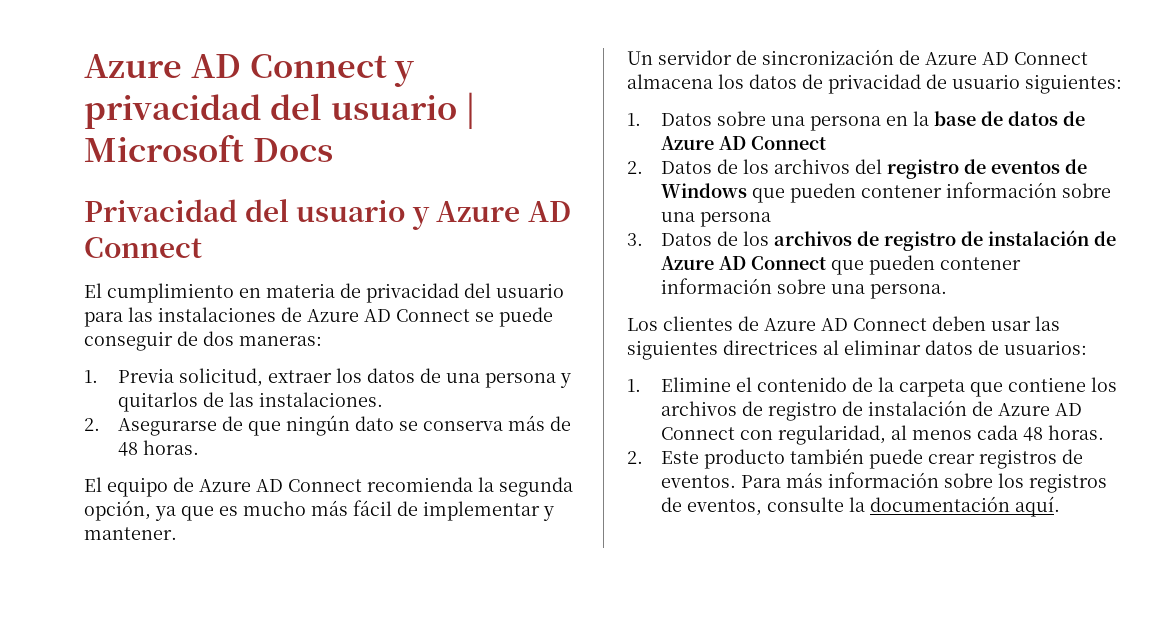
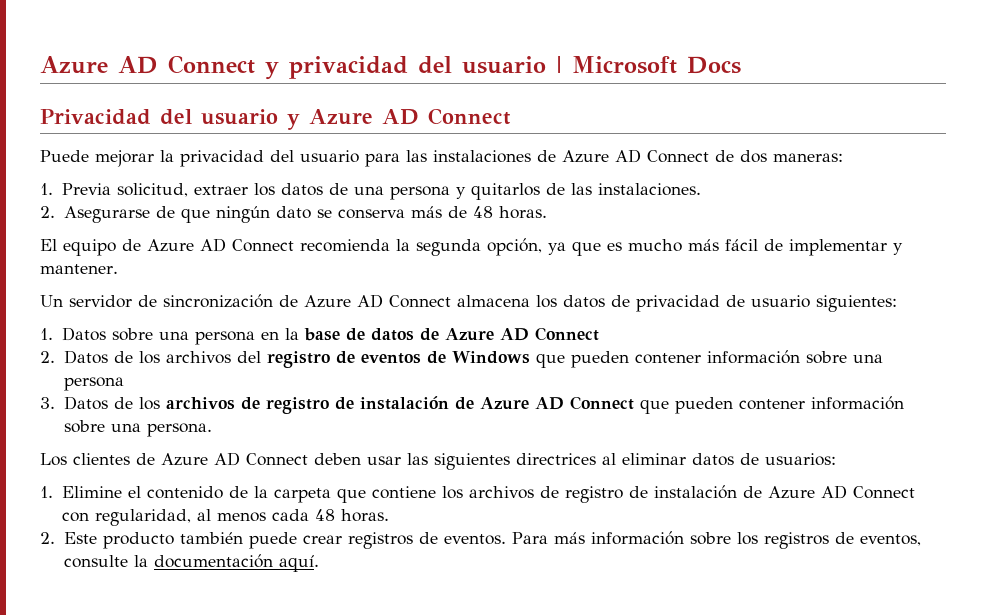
- El cumplimiento en materia de privacidad del usuario para las instalaciones de Azure AD Connect se puede conseguir de dos maneras:
+ Puede mejorar la privacidad del usuario para las instalaciones de Azure AD Connect de dos maneras:

